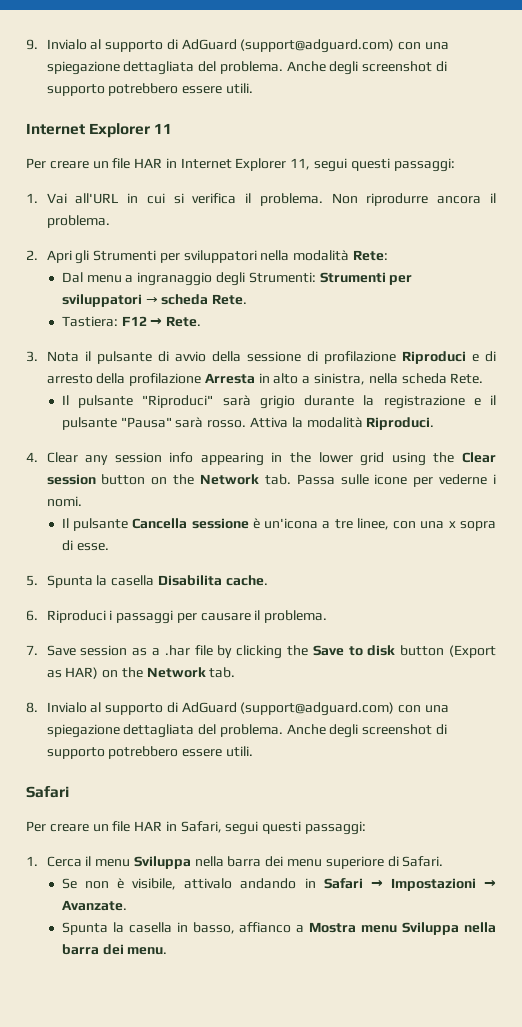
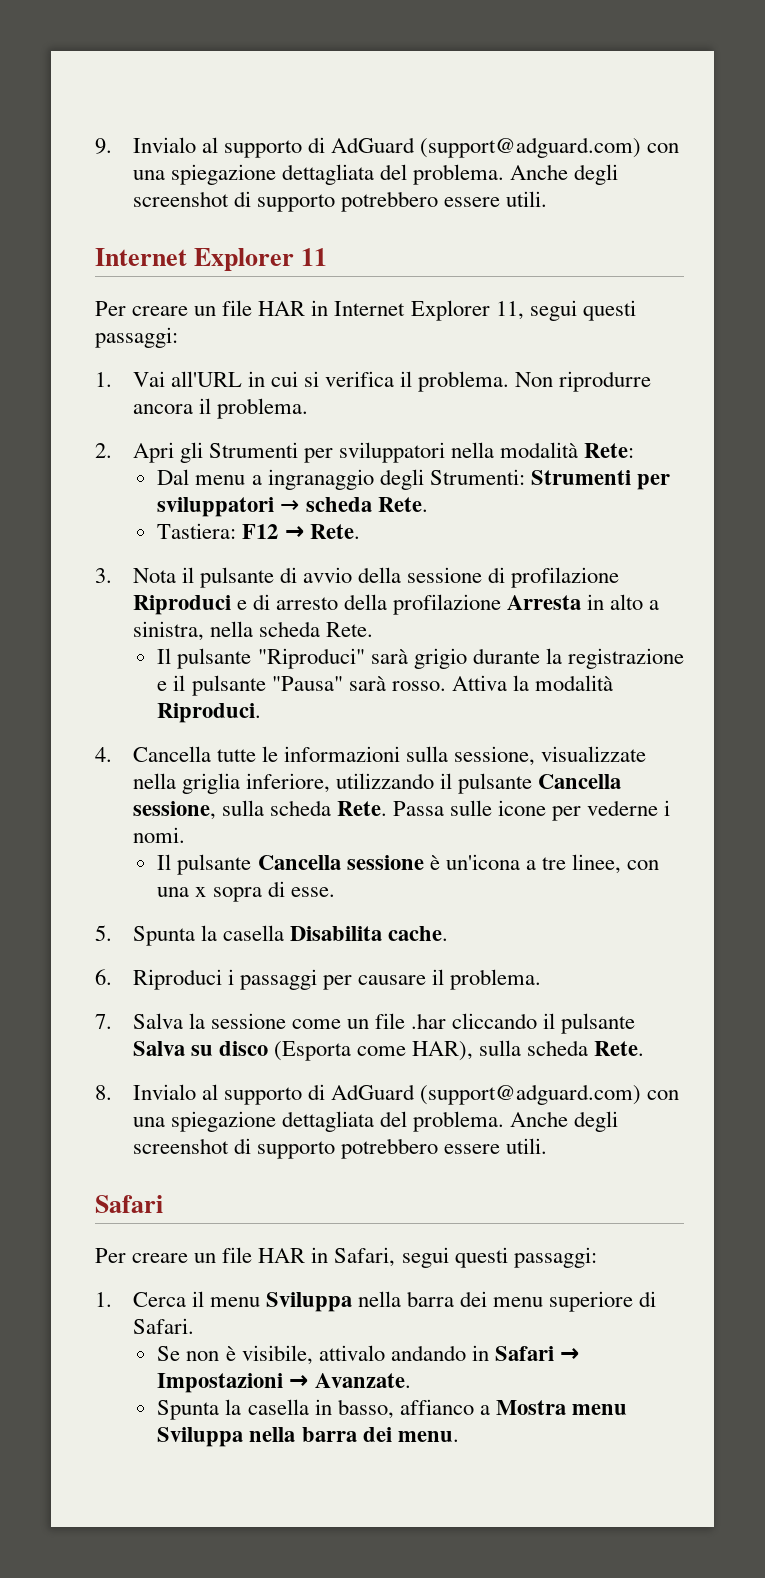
- 4. Clear any session info appearing in the lower grid using the Clear session button on the Network tab. Passa sulle icone per vederne i nomi.
+ 4. Cancella tutte le informazioni sulla sessione, visualizzate nella griglia inferiore, utilizzando il pulsante Cancella sessione, sulla scheda Rete. Passa sulle icone per vederne i nomi.
- 7. Save session as a .har file by clicking the Save to disk button (Export as HAR) on the Network tab.
+ 7. Salva la sessione come un file .har cliccando il pulsante Salva su disco (Esporta come HAR), sulla scheda Rete.

